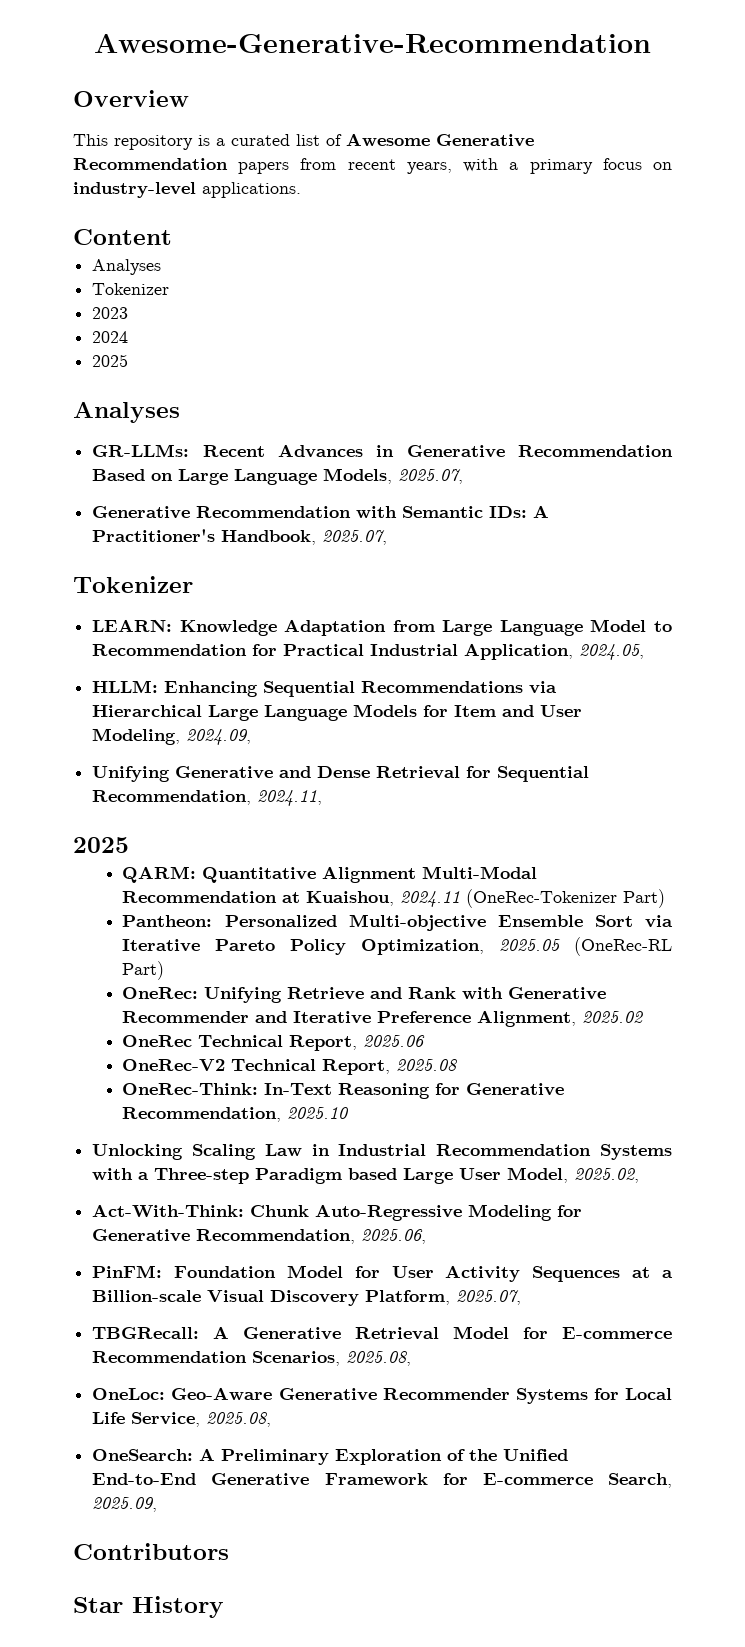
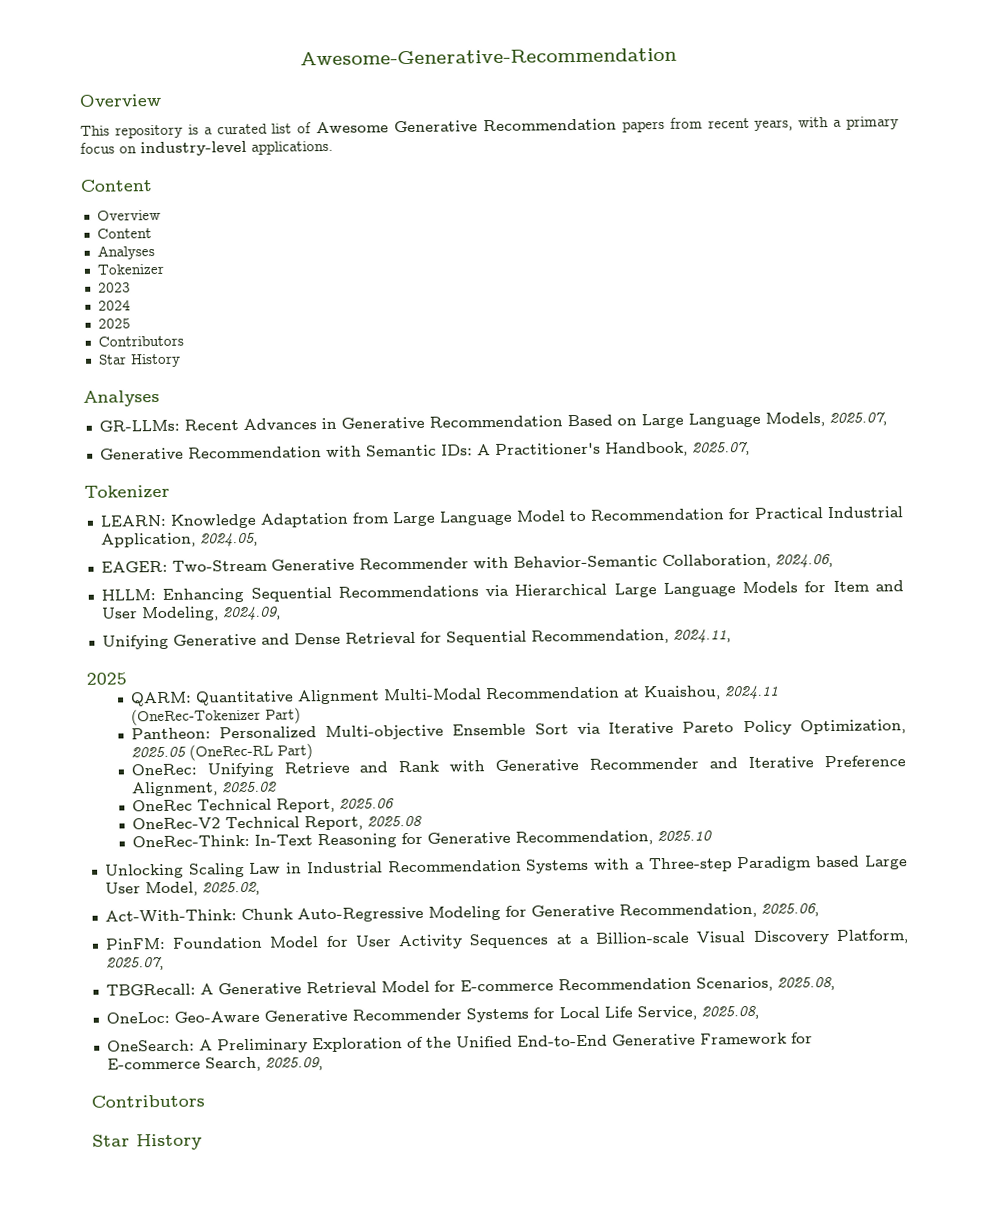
  This repository is a curated list of Awesome Generative Recommendation papers from recent years, with a primary focus on industry-level applications.
+ Content
+ Overview
  2024
  2025
+ Contributors
+ Star History
+ EAGER: Two-Stream Generative Recommender with Behavior-Semantic Collaboration, 2024.06,

